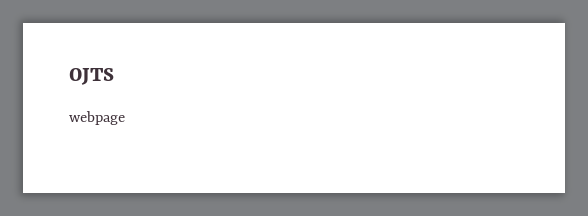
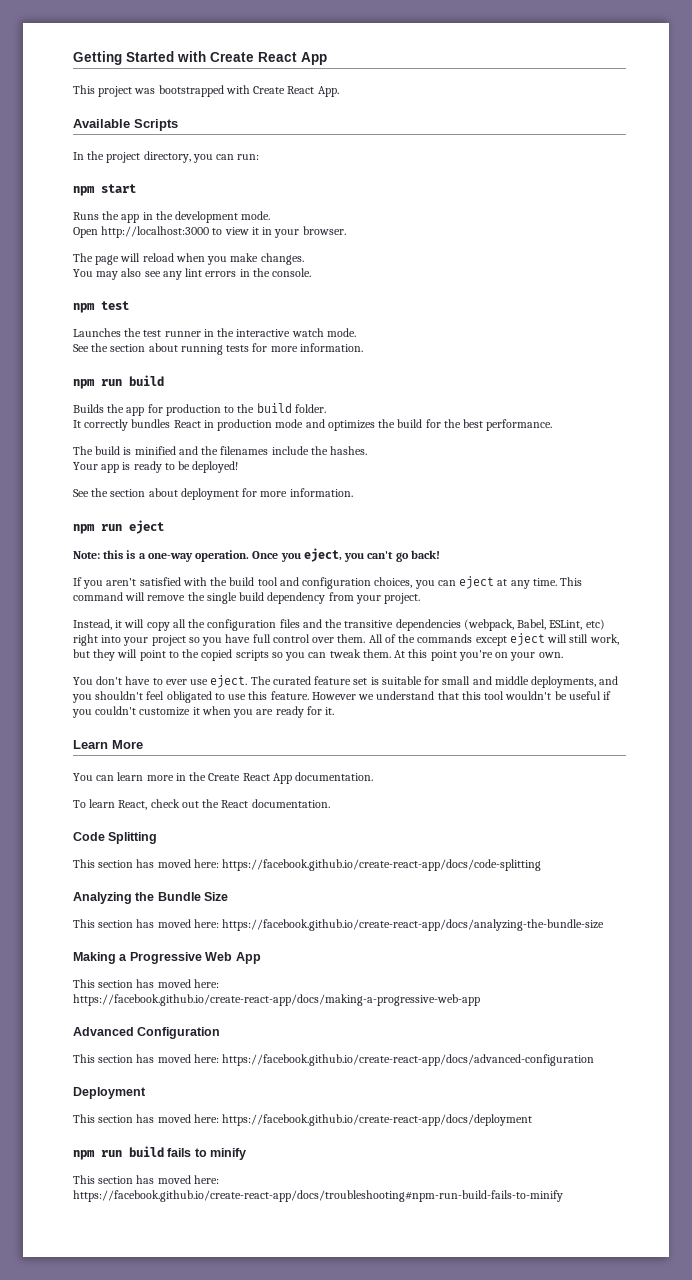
- OJTS
- webpage
+ Getting Started with Create React App
+ This project was bootstrapped with Create React App.
+ Available Scripts
+ In the project directory, you can run:
+ npm start
+ Runs the app in the development mode.
+ Open http://localhost:3000 to view it in your browser.
+ The page will reload when you make changes.
+ You may also see any lint errors in the console.
+ npm test
+ Launches the test runner in the interactive watch mode.
+ See the section about running tests for more information.
+ npm run build
+ Builds the app for production to the build folder.
+ It correctly bundles React in production mode and optimizes the build for the best performance.
+ The build is minified and the filenames include the hashes.
+ Your app is ready to be deployed!
+ See the section about deployment for more information.
+ npm run eject
+ Note: this is a one-way operation. Once you eject, you can't go back!
+ If you aren't satisfied with the build tool and configuration choices, you can eject at any time. This command will remove the single build dependency from your project.
+ Instead, it will copy all the configuration files and the transitive dependencies (webpack, Babel, ESLint, etc) right into your project so you have full control over them. All of the commands except eject will still work, but they will point to the copied scripts so you can tweak them. At this point you're on your own.
+ You don't have to ever use eject. The curated feature set is suitable for small and middle deployments, and you shouldn't feel obligated to use this feature. However we understand that this tool wouldn't be useful if you couldn't customize it when you are ready for it.
+ Learn More
+ You can learn more in the Create React App documentation.
+ To learn React, check out the React documentation.
+ Code Splitting
+ This section has moved here: https://facebook.github.io/create-react-app/docs/code-splitting
+ Analyzing the Bundle Size
+ This section has moved here: https://facebook.github.io/create-react-app/docs/analyzing-the-bundle-size
+ Making a Progressive Web App
+ This section has moved here: https://facebook.github.io/create-react-app/docs/making-a-progressive-web-app
+ Advanced Configuration
+ This section has moved here: https://facebook.github.io/create-react-app/docs/advanced-configuration
+ Deployment
+ This section has moved here: https://facebook.github.io/create-react-app/docs/deployment
+ npm run build fails to minify
+ This section has moved here: https://facebook.github.io/create-react-app/docs/troubleshooting#npm-run-build-fails-to-minify

